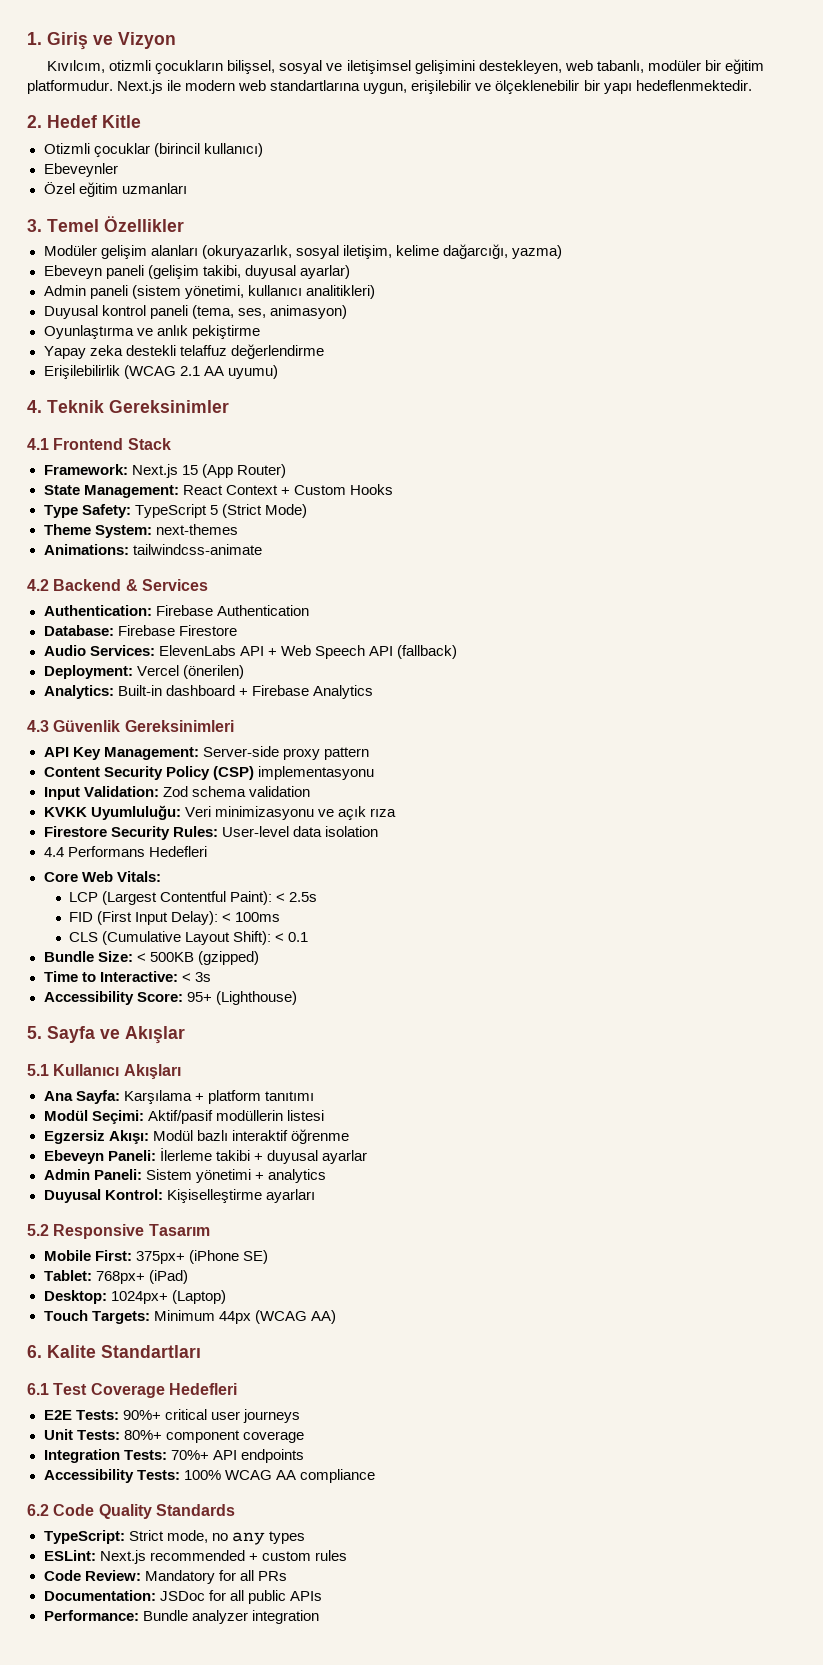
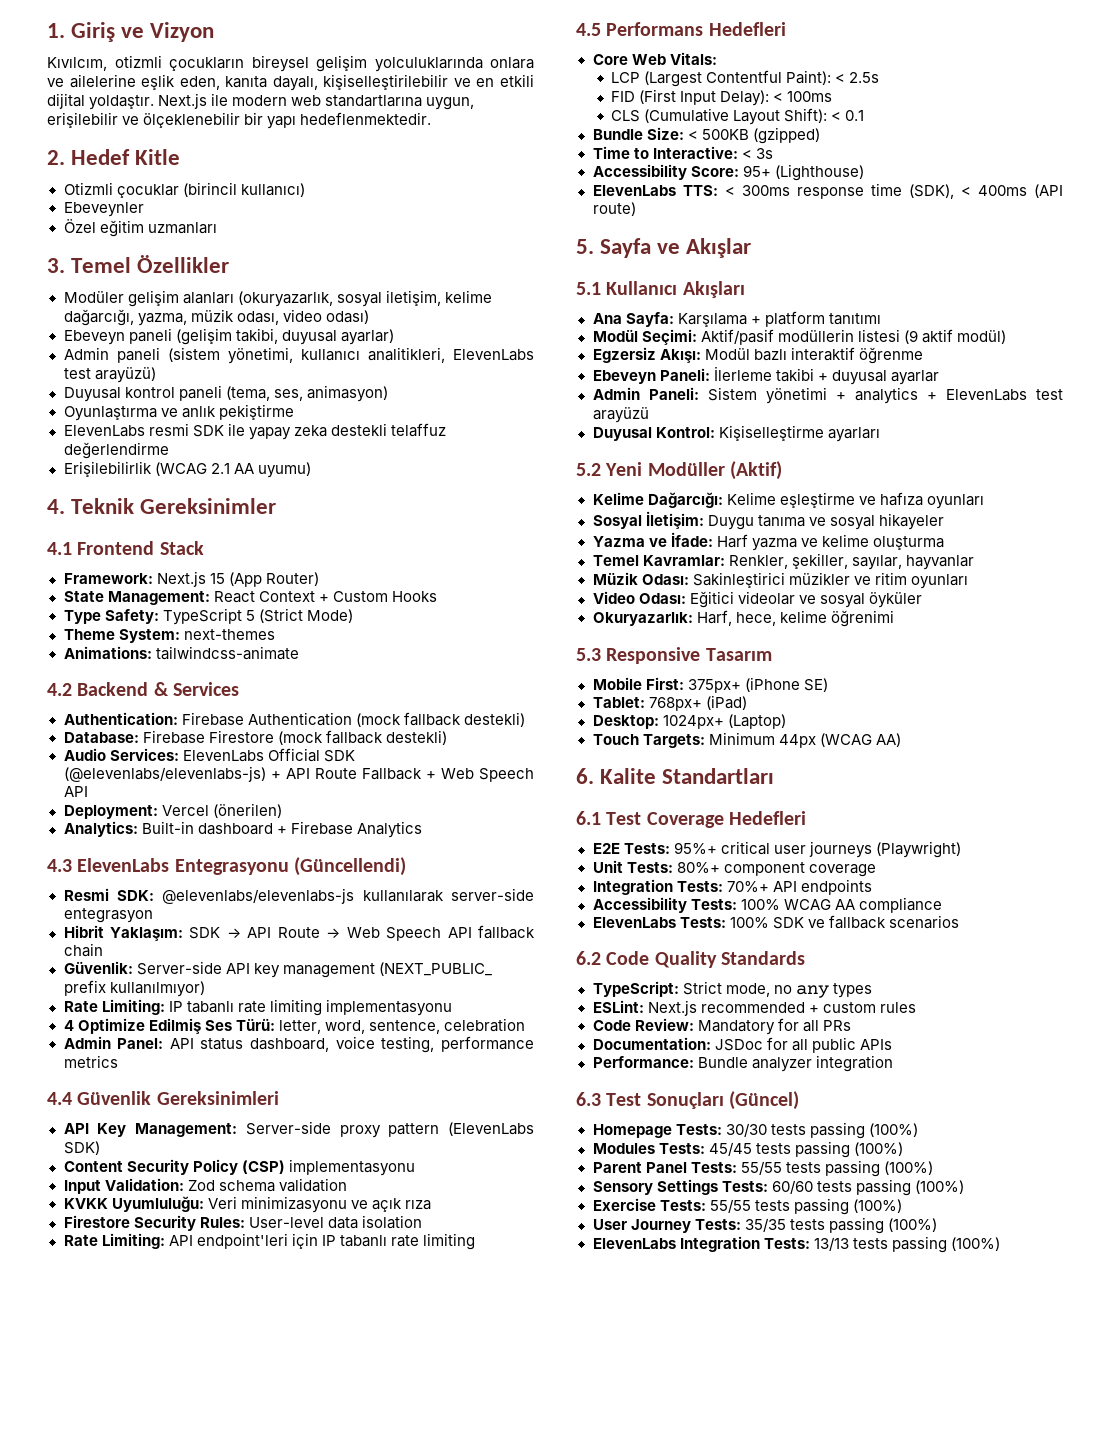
- Kıvılcım, otizmli çocukların bilişsel, sosyal ve iletişimsel gelişimini destekleyen, web tabanlı, modüler bir eğitim platformudur.
+ Kıvılcım, otizmli çocukların bireysel gelişim yolculuklarında onlara ve ailelerine eşlik eden, kanıta dayalı, kişiselleştirilebilir ve en etkili dijital yoldaştır.
- Modüler gelişim alanları (okuryazarlık, sosyal iletişim, kelime dağarcığı, yazma)
+ Modüler gelişim alanları (okuryazarlık, sosyal iletişim, kelime dağarcığı, yazma, müzik odası, video odası)
- Admin paneli (sistem yönetimi, kullanıcı analitikleri)
+ Admin paneli (sistem yönetimi, kullanıcı analitikleri, ElevenLabs test arayüzü)
- Yapay zeka destekli telaffuz değerlendirme
+ ElevenLabs resmi SDK ile yapay zeka destekli telaffuz değerlendirme
- Authentication: Firebase Authentication
+ Authentication: Firebase Authentication (mock fallback destekli)
- Database: Firebase Firestore
+ Database: Firebase Firestore (mock fallback destekli)
- Audio Services: ElevenLabs API + Web Speech API (fallback)
+ Audio Services: ElevenLabs Official SDK (@elevenlabs/elevenlabs-js) + API Route Fallback + Web Speech API
- 4.3 Güvenlik Gereksinimleri
+ 4.3 ElevenLabs Entegrasyonu (Güncellendi)
+ Resmi SDK: @elevenlabs/elevenlabs-js kullanılarak server-side entegrasyon
+ Hibrit Yaklaşım: SDK → API Route → Web Speech API fallback chain
+ Güvenlik: Server-side API key management (NEXT_PUBLIC_ prefix kullanılmıyor)
+ Rate Limiting: IP tabanlı rate limiting implementasyonu
+ 4 Optimize Edilmiş Ses Türü: letter, word, sentence, celebration
+ Admin Panel: API status dashboard, voice testing, performance metrics
+ 4.4 Güvenlik Gereksinimleri
- API Key Management: Server-side proxy pattern
+ API Key Management: Server-side proxy pattern (ElevenLabs SDK)
- 4.4 Performans Hedefleri
+ Rate Limiting: API endpoint'leri için IP tabanlı rate limiting
+ 4.5 Performans Hedefleri
+ ElevenLabs TTS: < 300ms response time (SDK), < 400ms (API route)
- Modül Seçimi: Aktif/pasif modüllerin listesi
+ Modül Seçimi: Aktif/pasif modüllerin listesi (9 aktif modül)
- Admin Paneli: Sistem yönetimi + analytics
+ Admin Paneli: Sistem yönetimi + analytics + ElevenLabs test arayüzü
- 5.2 Responsive Tasarım
+ 5.2 Yeni Modüller (Aktif)
+ Kelime Dağarcığı: Kelime eşleştirme ve hafıza oyunları
+ Sosyal İletişim: Duygu tanıma ve sosyal hikayeler
+ Yazma ve İfade: Harf yazma ve kelime oluşturma
+ Temel Kavramlar: Renkler, şekiller, sayılar, hayvanlar
+ Müzik Odası: Sakinleştirici müzikler ve ritim oyunları
+ Video Odası: Eğitici videolar ve sosyal öyküler
+ Okuryazarlık: Harf, hece, kelime öğrenimi
+ 5.3 Responsive Tasarım
- E2E Tests: 90%+ critical user journeys
+ E2E Tests: 95%+ critical user journeys (Playwright)
+ ElevenLabs Tests: 100% SDK ve fallback scenarios
+ 6.3 Test Sonuçları (Güncel)
+ Homepage Tests: 30/30 tests passing (100%)
+ Modules Tests: 45/45 tests passing (100%)
+ Parent Panel Tests: 55/55 tests passing (100%)
+ Sensory Settings Tests: 60/60 tests passing (100%)
+ Exercise Tests: 55/55 tests passing (100%)
+ User Journey Tests: 35/35 tests passing (100%)
+ ElevenLabs Integration Tests: 13/13 tests passing (100%)

